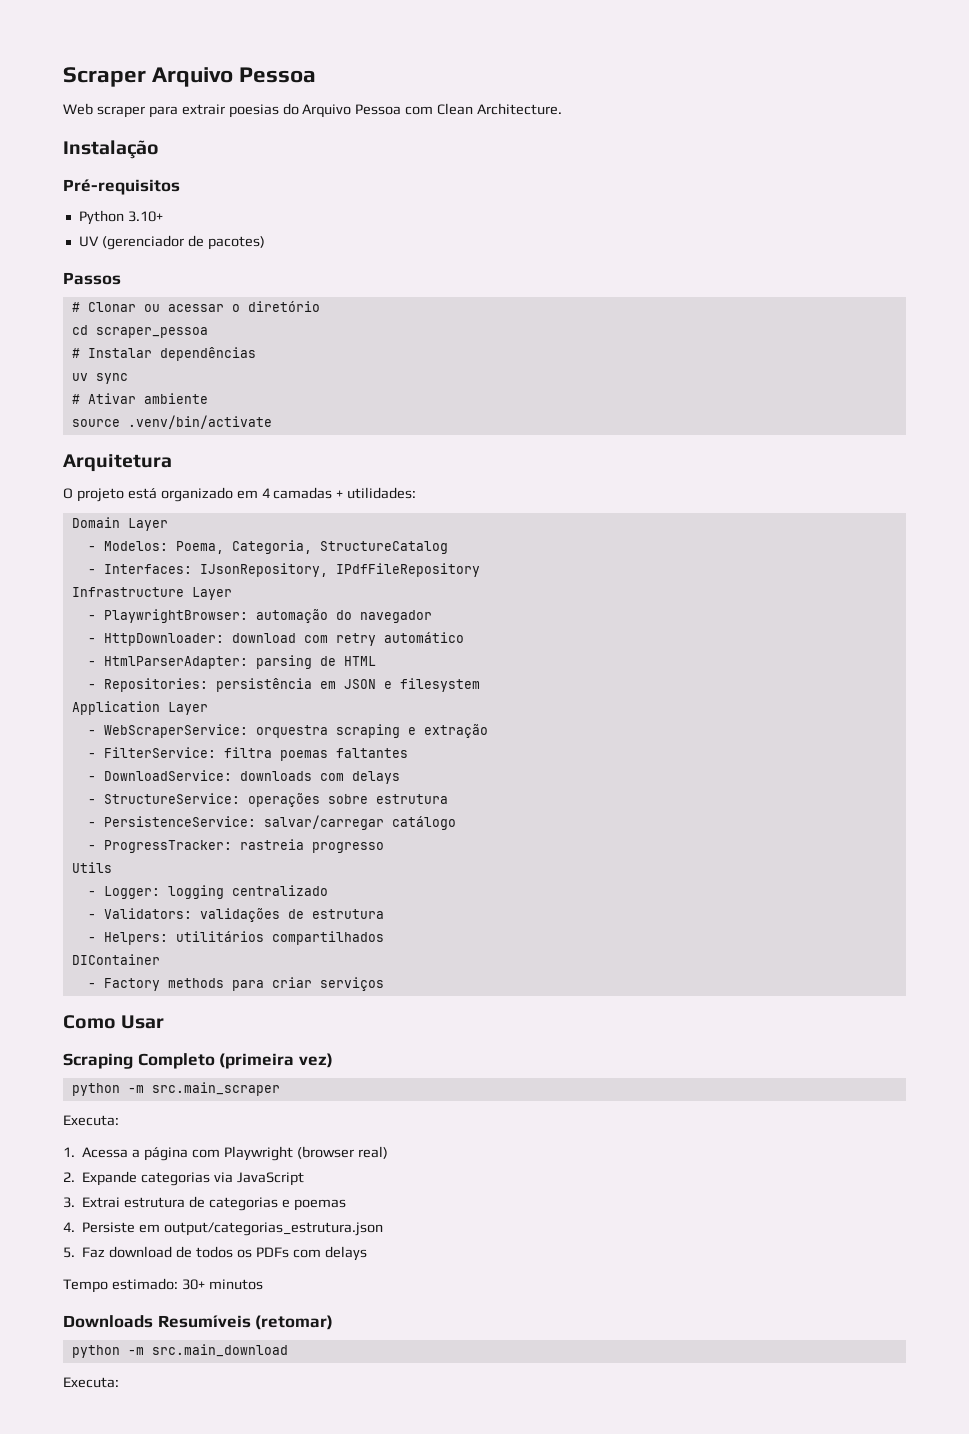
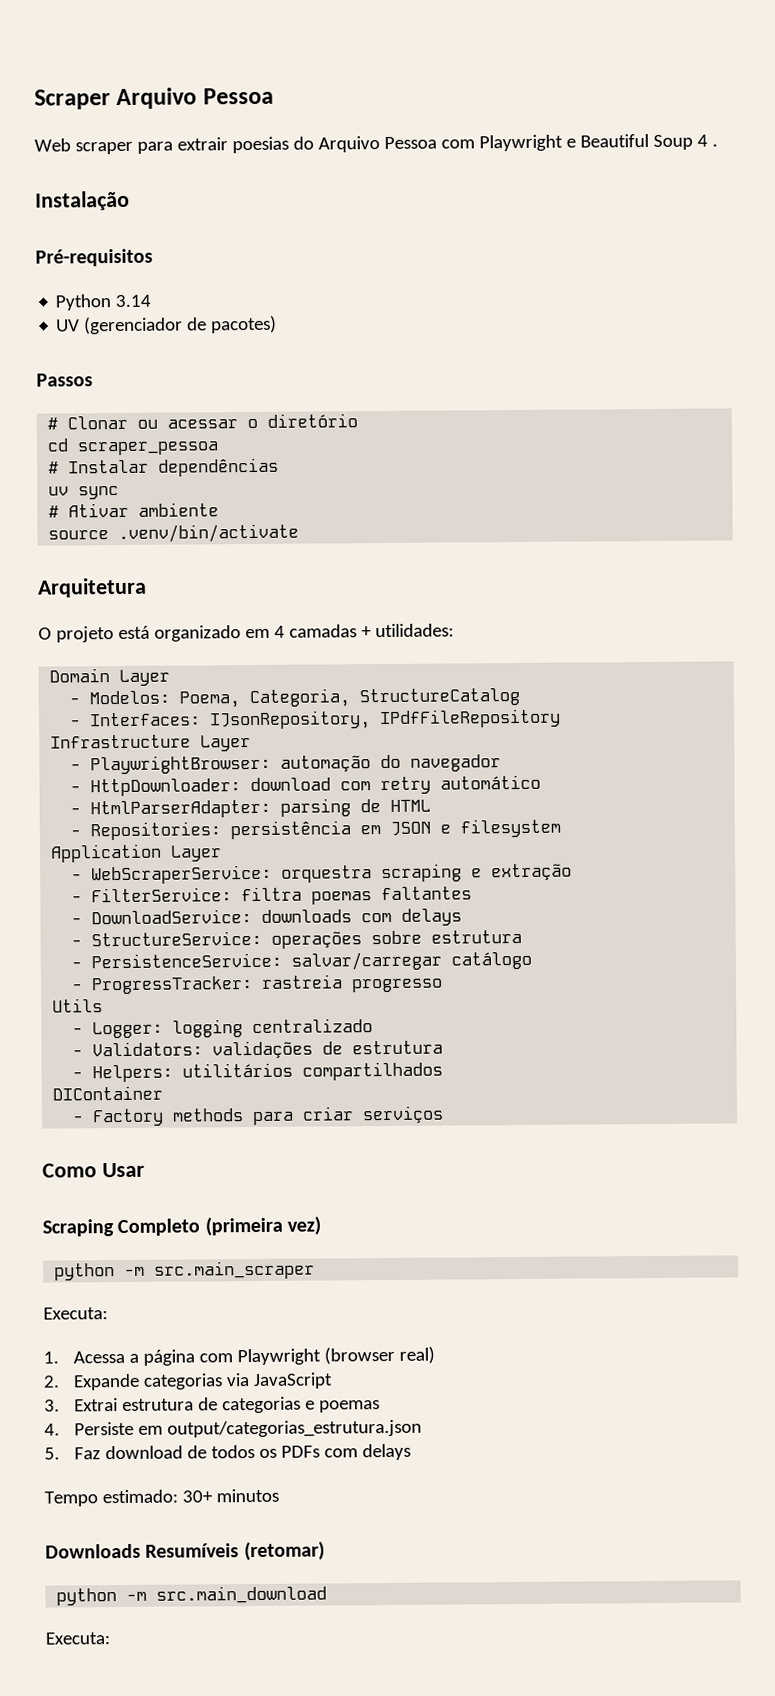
- Web scraper para extrair poesias do Arquivo Pessoa com Clean Architecture.
+ Web scraper para extrair poesias do Arquivo Pessoa com Playwright e Beautiful Soup 4 .
- Python 3.10+
+ Python 3.14

